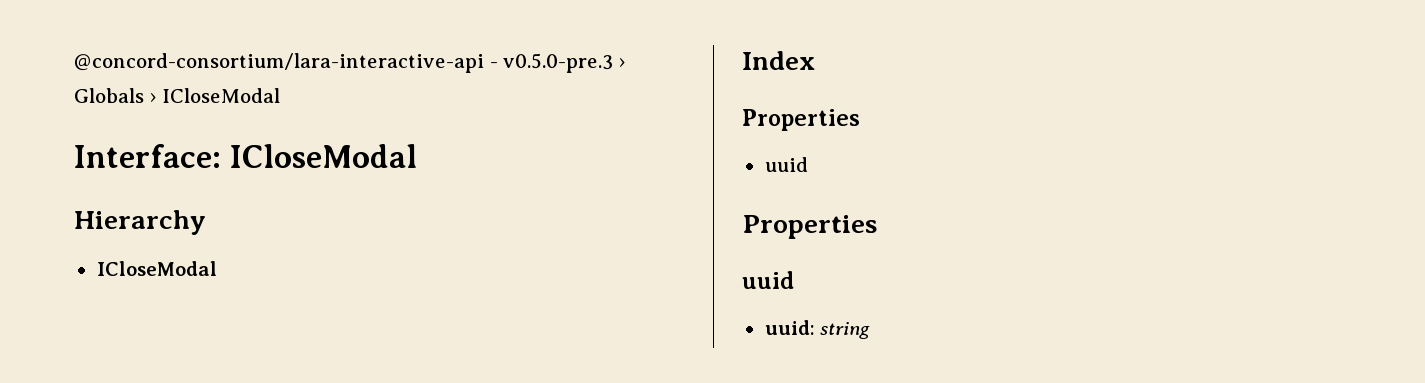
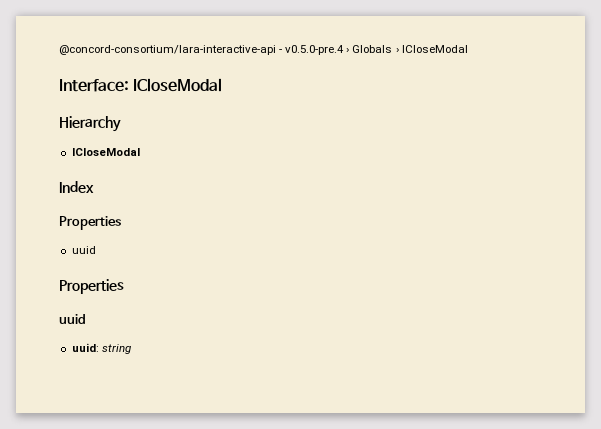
- @concord-consortium/lara-interactive-api - v0.5.0-pre.3 › Globals › ICloseModal
+ @concord-consortium/lara-interactive-api - v0.5.0-pre.4 › Globals › ICloseModal

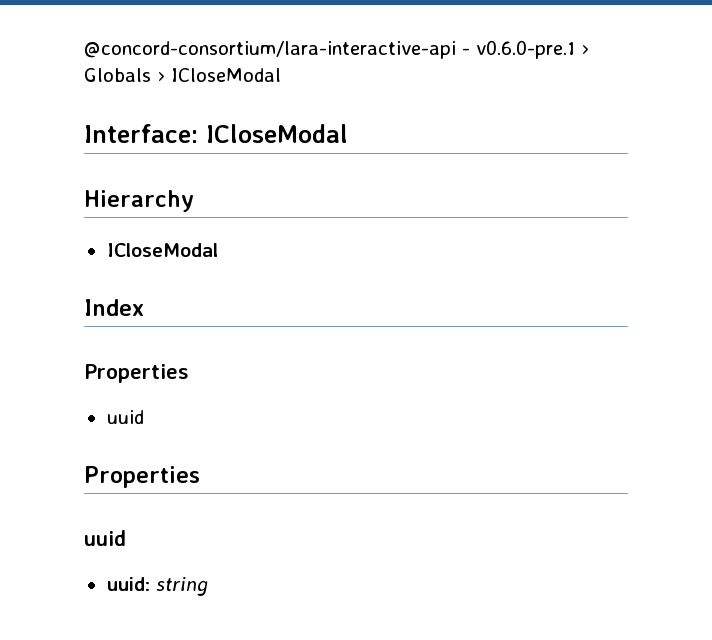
- @concord-consortium/lara-interactive-api - v0.5.0-pre.4 › Globals › ICloseModal
+ @concord-consortium/lara-interactive-api - v0.6.0-pre.1 › Globals › ICloseModal

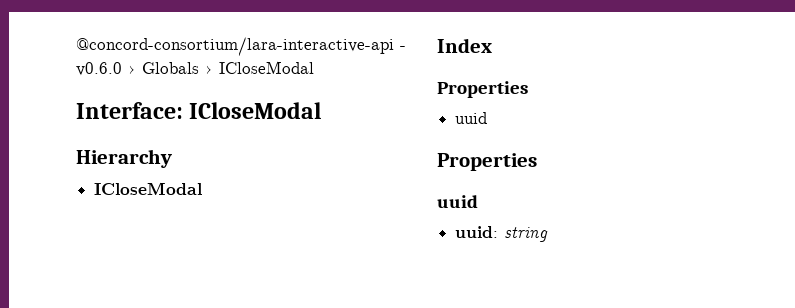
- @concord-consortium/lara-interactive-api - v0.6.0-pre.1 › Globals › ICloseModal
+ @concord-consortium/lara-interactive-api - v0.6.0 › Globals › ICloseModal

